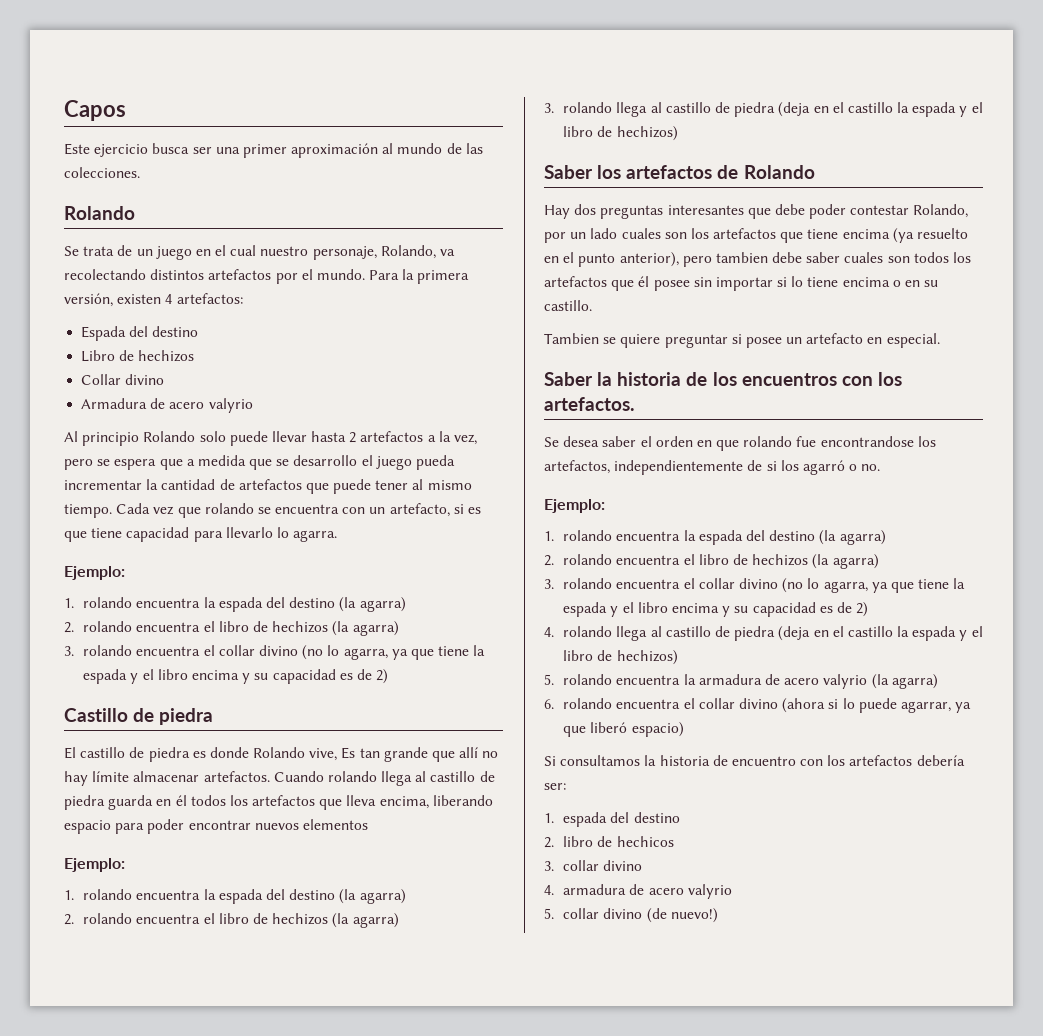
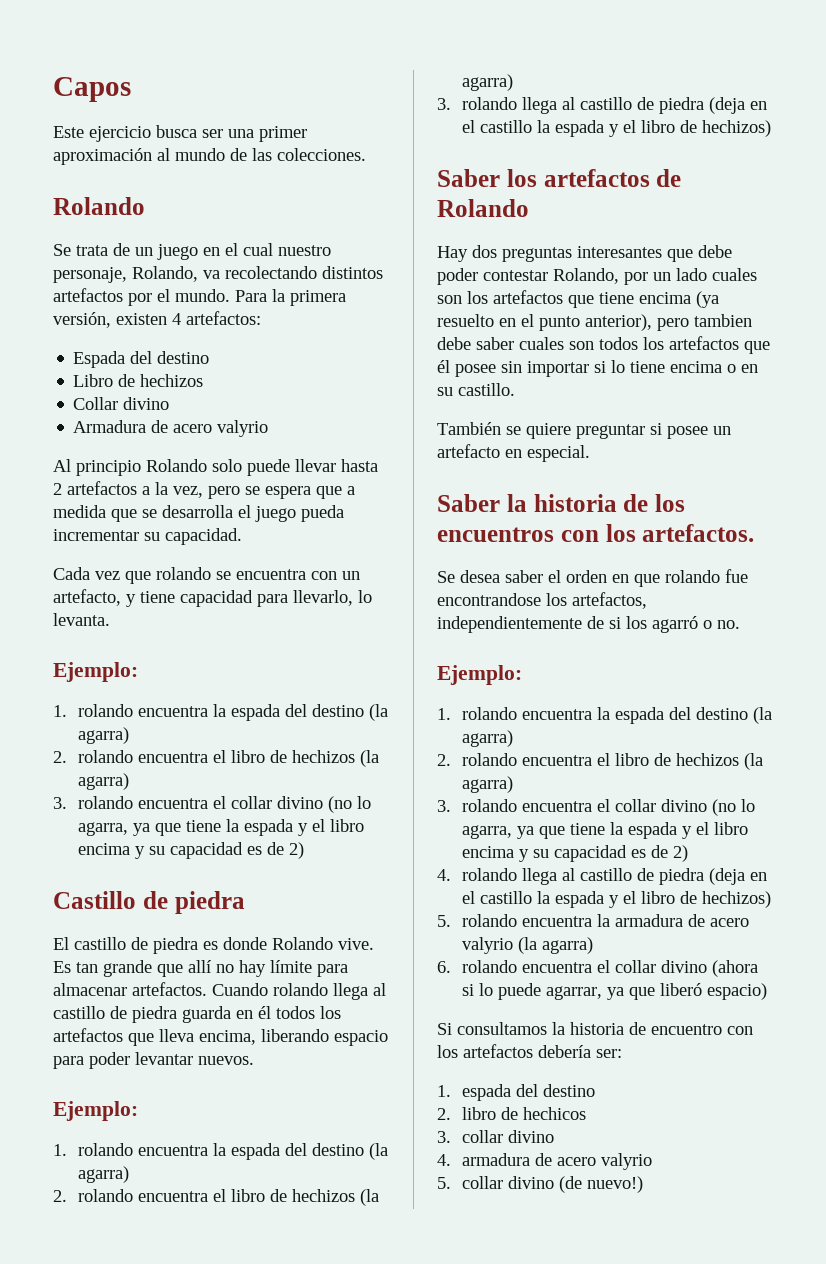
- Al principio Rolando solo puede llevar hasta 2 artefactos a la vez, pero se espera que a medida que se desarrollo el juego pueda incrementar la cantidad de artefactos que puede tener al mismo tiempo. Cada vez que rolando se encuentra con un artefacto, si es que tiene capacidad para llevarlo lo agarra.
+ Al principio Rolando solo puede llevar hasta 2 artefactos a la vez, pero se espera que a medida que se desarrolla el juego pueda incrementar su capacidad.
+ Cada vez que rolando se encuentra con un artefacto, y tiene capacidad para llevarlo, lo levanta.
- El castillo de piedra es donde Rolando vive, Es tan grande que allí no hay límite almacenar artefactos.
+ El castillo de piedra es donde Rolando vive. Es tan grande que allí no hay límite para almacenar artefactos.
- Cuando rolando llega al castillo de piedra guarda en él todos los artefactos que lleva encima, liberando espacio para poder encontrar nuevos elementos
+ Cuando rolando llega al castillo de piedra guarda en él todos los artefactos que lleva encima, liberando espacio para poder levantar nuevos.
- Tambien se quiere preguntar si posee un artefacto en especial.
+ También se quiere preguntar si posee un artefacto en especial.

